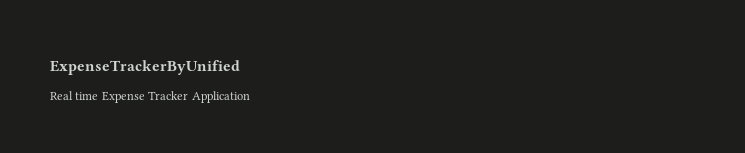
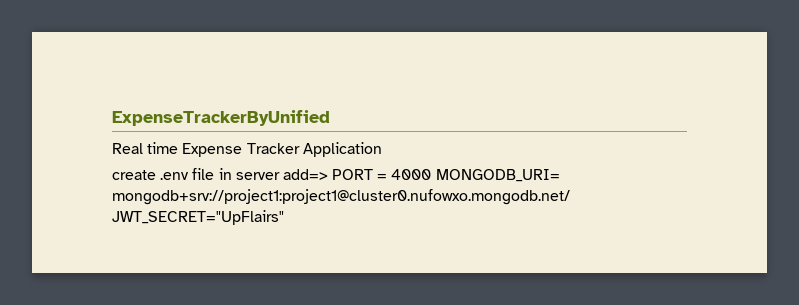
+ create .env file in server add=> PORT = 4000 MONGODB_URI= mongodb+srv://project1:project1@cluster0.nufowxo.mongodb.net/ JWT_SECRET="UpFlairs"

